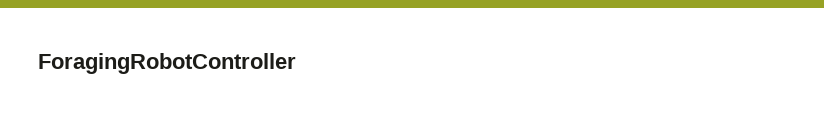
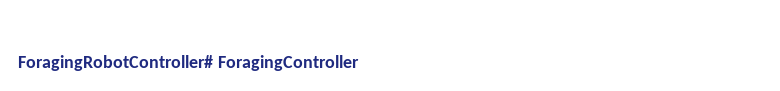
- ForagingRobotController
+ ForagingRobotController# ForagingController

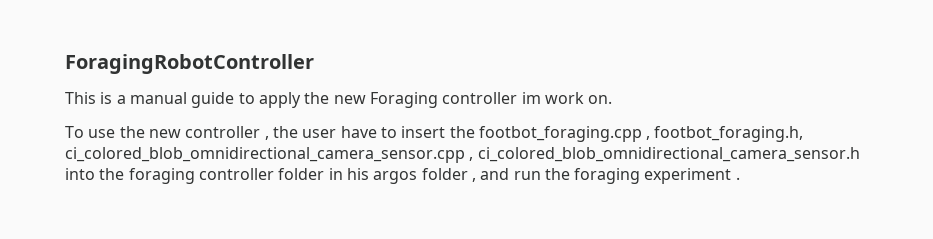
- ForagingRobotController# ForagingController
+ ForagingRobotController
+ This is a manual guide to apply the new Foraging controller im work on.
+ To use the new controller , the user have to insert the footbot_foraging.cpp , footbot_foraging.h, ci_colored_blob_omnidirectional_camera_sensor.cpp , ci_colored_blob_omnidirectional_camera_sensor.h into the foraging controller folder in his argos folder , and run the foraging experiment .

